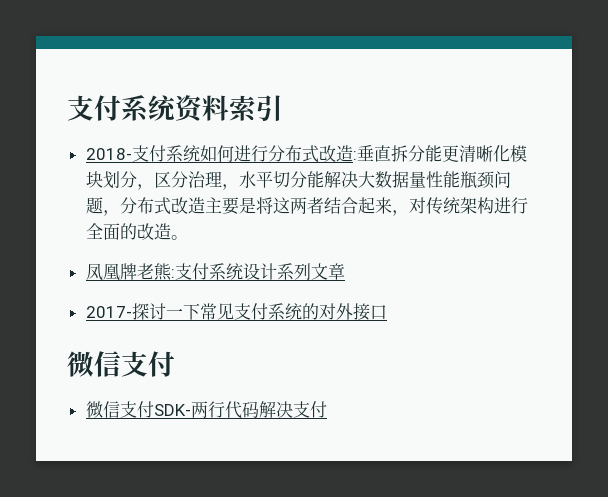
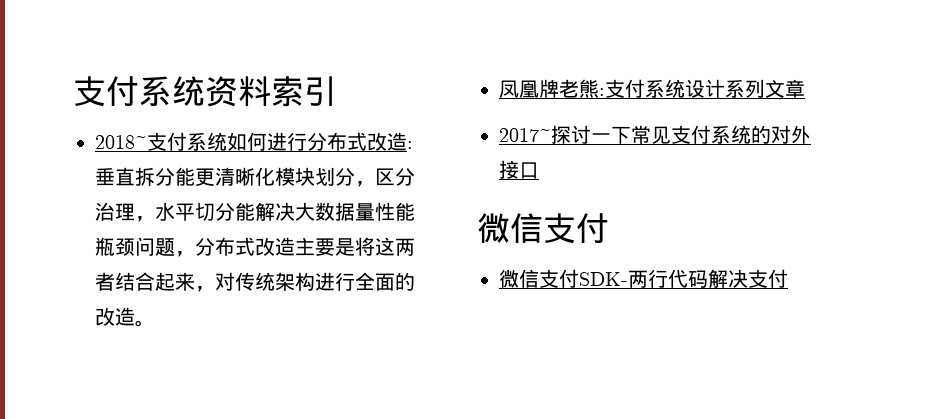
- 2018-支付系统如何进行分布式改造:垂直拆分能更清晰化模块划分，区分治理，水平切分能解决大数据量性能瓶颈问题，分布式改造主要是将这两者结合起来，对传统架构进行全面的改造。
+ 2018~支付系统如何进行分布式改造:垂直拆分能更清晰化模块划分，区分治理，水平切分能解决大数据量性能瓶颈问题，分布式改造主要是将这两者结合起来，对传统架构进行全面的改造。
- 2017-探讨一下常见支付系统的对外接口
+ 2017~探讨一下常见支付系统的对外接口

